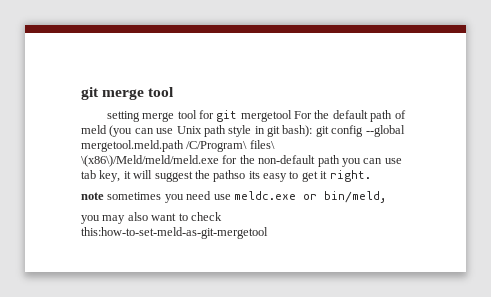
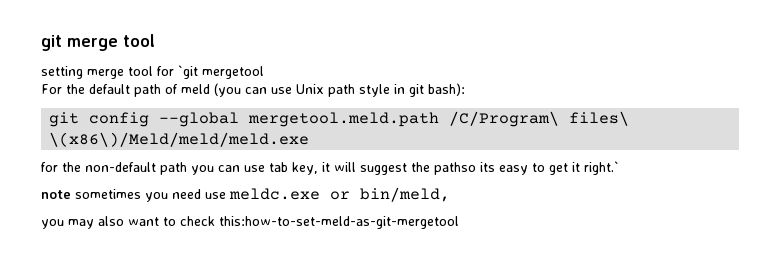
- setting merge tool for git mergetool For the default path of meld (you can use Unix path style in git bash): git config --global mergetool.meld.path /C/Program\ files\ \(x86\)/Meld/meld/meld.exe for the non-default path you can use tab key, it will suggest the pathso its easy to get it right.
+ setting merge tool for `git mergetool
+ For the default path of meld (you can use Unix path style in git bash):
+ git config --global mergetool.meld.path /C/Program\ files\ \(x86\)/Meld/meld/meld.exe
+ for the non-default path you can use tab key, it will suggest the pathso its easy to get it right.`

